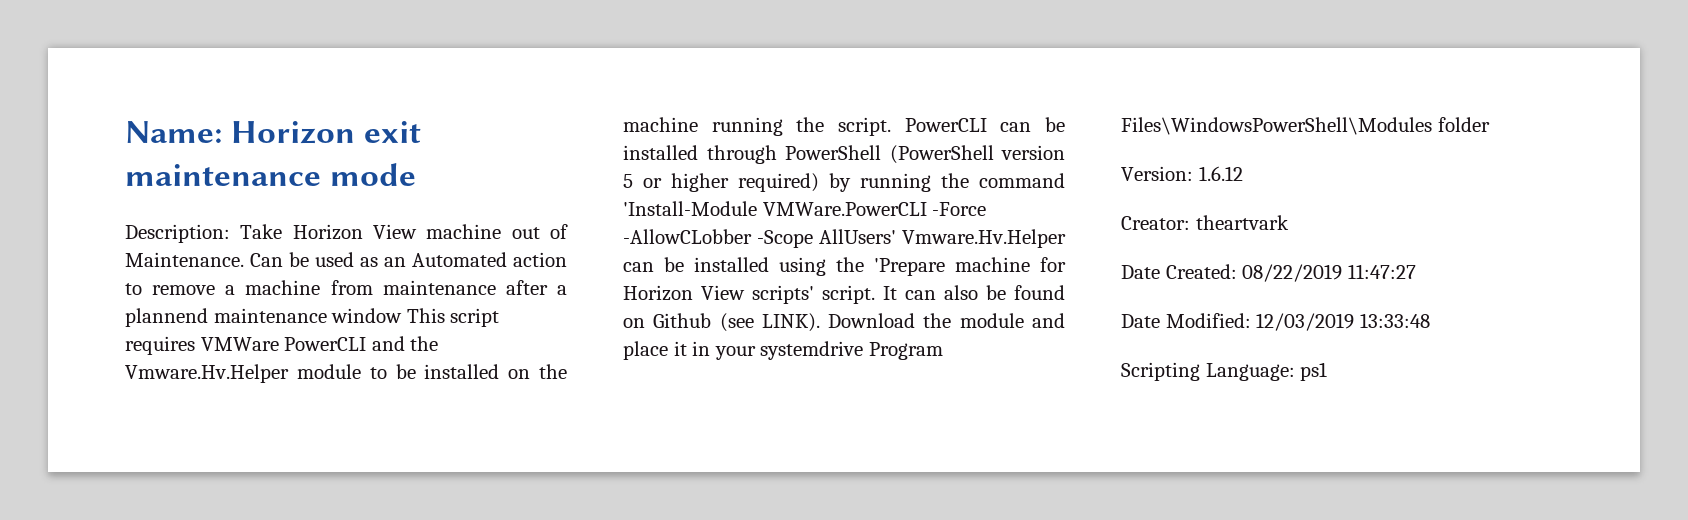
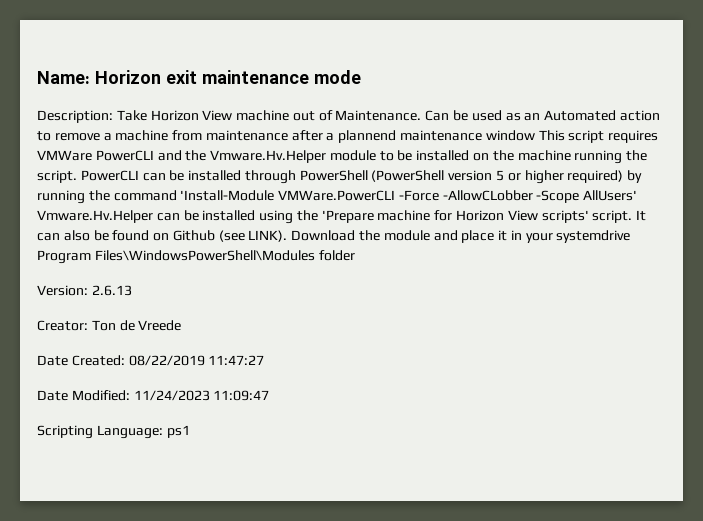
- Version: 1.6.12
+ Version: 2.6.13
- Creator: theartvark
+ Creator: Ton de Vreede
- Date Modified: 12/03/2019 13:33:48
+ Date Modified: 11/24/2023 11:09:47

